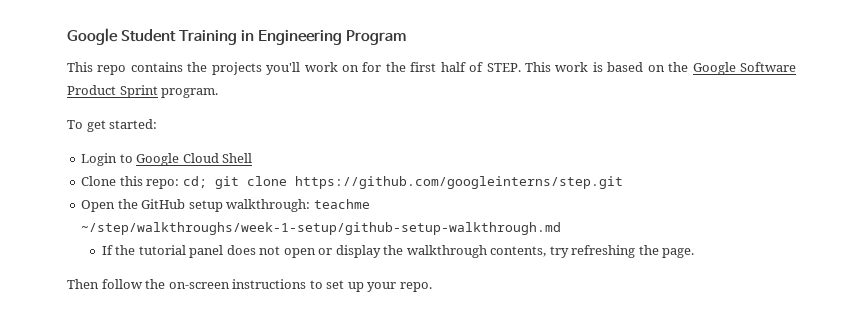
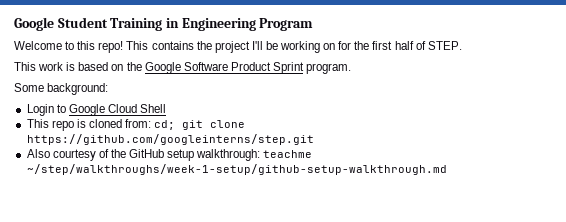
- This repo contains the projects you'll work on for the first half of STEP. This work is based on the Google Software Product Sprint program.
+ Welcome to this repo! This contains the project I'll be working on for the first half of STEP.
+ This work is based on the Google Software Product Sprint program.
- To get started:
+ Some background:
- Clone this repo: cd; git clone https://github.com/googleinterns/step.git
+ This repo is cloned from: cd; git clone https://github.com/googleinterns/step.git
- Open the GitHub setup walkthrough: teachme ~/step/walkthroughs/week-1-setup/github-setup-walkthrough.md
+ Also courtesy of the GitHub setup walkthrough: teachme ~/step/walkthroughs/week-1-setup/github-setup-walkthrough.md
- If the tutorial panel does not open or display the walkthrough contents, try refreshing the page.
- Then follow the on-screen instructions to set up your repo.

